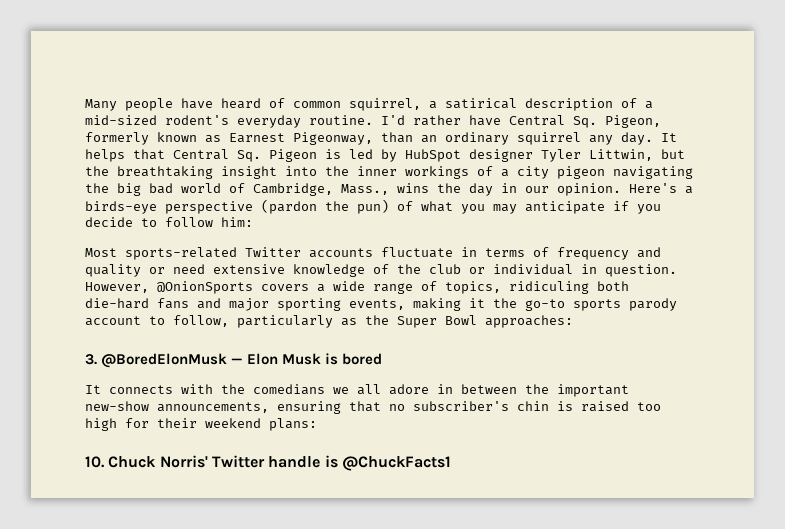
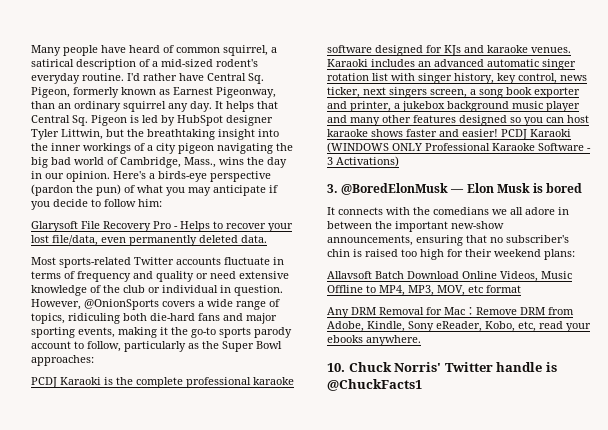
+ Glarysoft File Recovery Pro - Helps to recover your lost file/data, even permanently deleted data.
+ PCDJ Karaoki is the complete professional karaoke software designed for KJs and karaoke venues. Karaoki includes an advanced automatic singer rotation list with singer history, key control, news ticker, next singers screen, a song book exporter and printer, a jukebox background music player and many other features designed so you can host karaoke shows faster and easier! PCDJ Karaoki (WINDOWS ONLY Professional Karaoke Software - 3 Activations)
+ Allavsoft Batch Download Online Videos, Music Offline to MP4, MP3, MOV, etc format
+ Any DRM Removal for Mac：Remove DRM from Adobe, Kindle, Sony eReader, Kobo, etc, read your ebooks anywhere.

